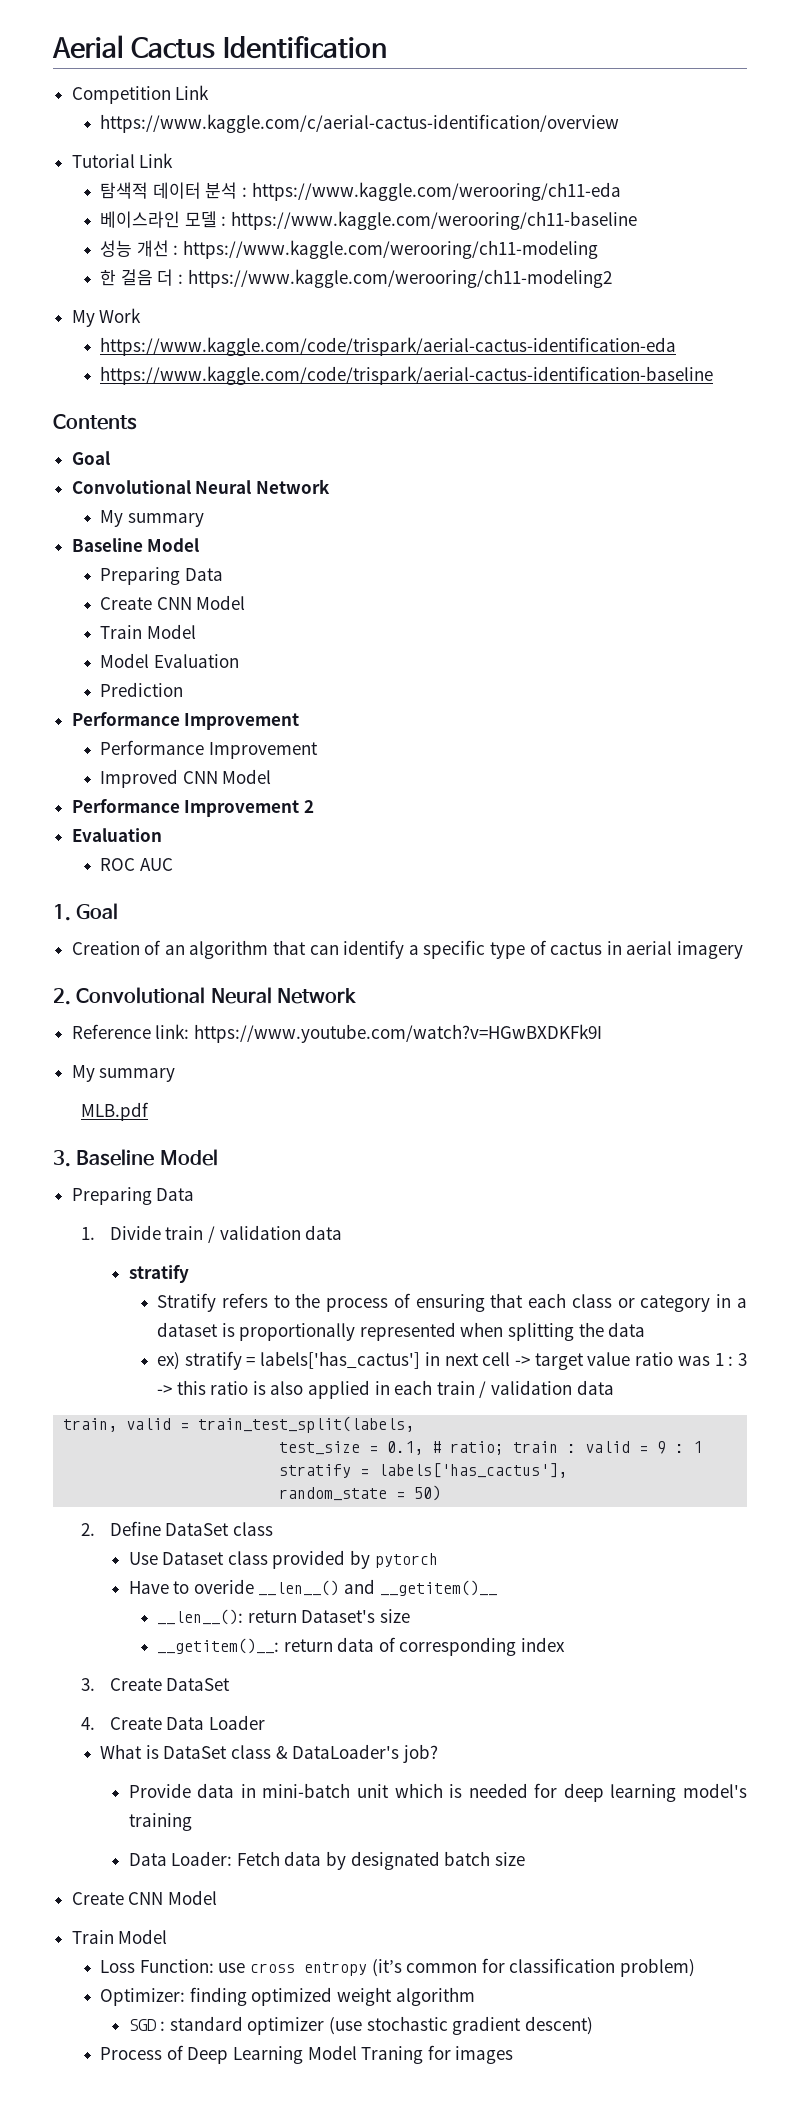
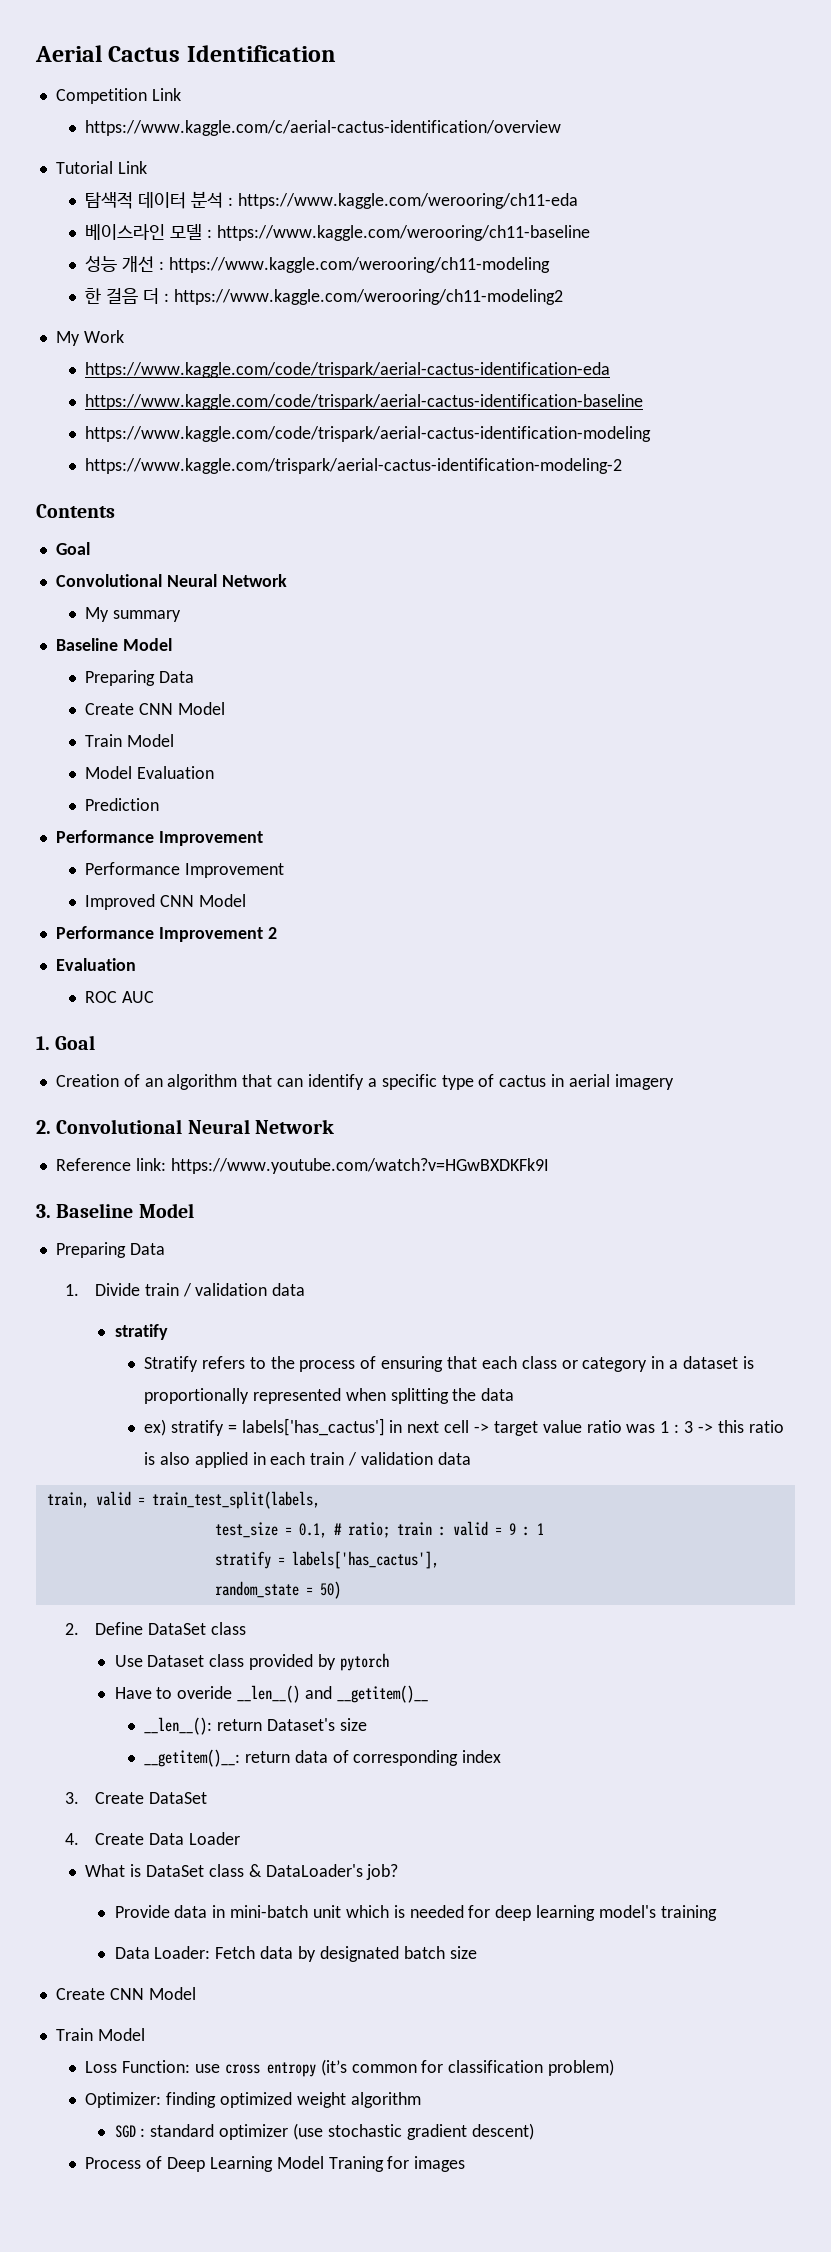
+ https://www.kaggle.com/code/trispark/aerial-cactus-identification-modeling
+ https://www.kaggle.com/trispark/aerial-cactus-identification-modeling-2
  Reference link: https://www.youtube.com/watch?v=HGwBXDKFk9I
- My summary
- MLB.pdf

